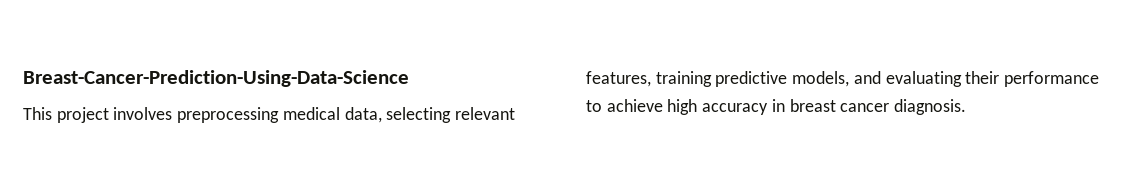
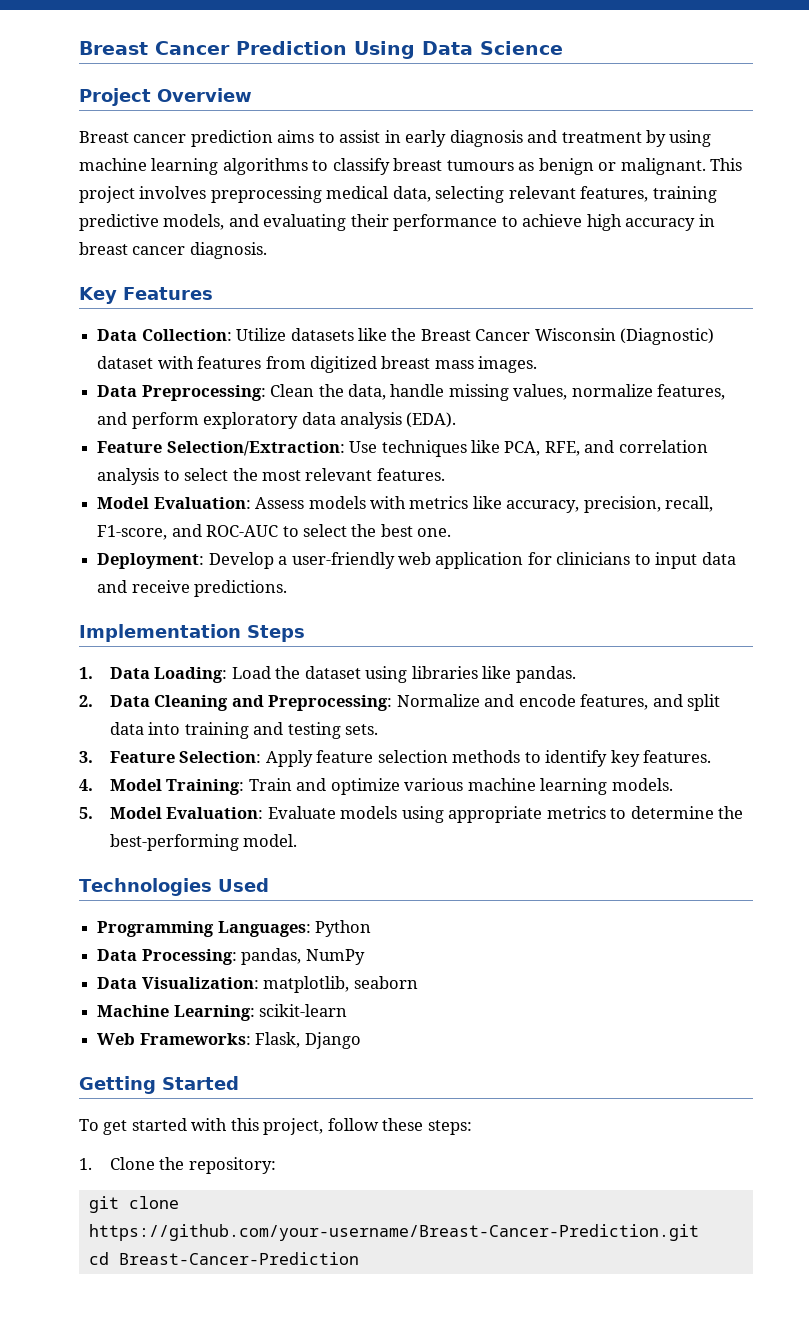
- Breast-Cancer-Prediction-Using-Data-Science
- This project involves preprocessing medical data, selecting relevant features, training predictive models, and evaluating their performance to achieve high accuracy in breast cancer diagnosis.
+ Breast Cancer Prediction Using Data Science
+ Project Overview
+ Breast cancer prediction aims to assist in early diagnosis and treatment by using machine learning algorithms to classify breast tumours as benign or malignant. This project involves preprocessing medical data, selecting relevant features, training predictive models, and evaluating their performance to achieve high accuracy in breast cancer diagnosis.
+ Key Features
+ Data Collection: Utilize datasets like the Breast Cancer Wisconsin (Diagnostic) dataset with features from digitized breast mass images.
+ Data Preprocessing: Clean the data, handle missing values, normalize features, and perform exploratory data analysis (EDA).
+ Feature Selection/Extraction: Use techniques like PCA, RFE, and correlation analysis to select the most relevant features.
+ Model Evaluation: Assess models with metrics like accuracy, precision, recall, F1-score, and ROC-AUC to select the best one.
+ Deployment: Develop a user-friendly web application for clinicians to input data and receive predictions.
+ Implementation Steps
+ 1. Data Loading: Load the dataset using libraries like pandas.
+ 2. Data Cleaning and Preprocessing: Normalize and encode features, and split data into training and testing sets.
+ 3. Feature Selection: Apply feature selection methods to identify key features.
+ 4. Model Training: Train and optimize various machine learning models.
+ 5. Model Evaluation: Evaluate models using appropriate metrics to determine the best-performing model.
+ Technologies Used
+ Programming Languages: Python
+ Data Processing: pandas, NumPy
+ Data Visualization: matplotlib, seaborn
+ Machine Learning: scikit-learn
+ Web Frameworks: Flask, Django
+ Getting Started
+ To get started with this project, follow these steps:
+ 1. Clone the repository:
+ git clone https://github.com/your-username/Breast-Cancer-Prediction.git
+ cd Breast-Cancer-Prediction

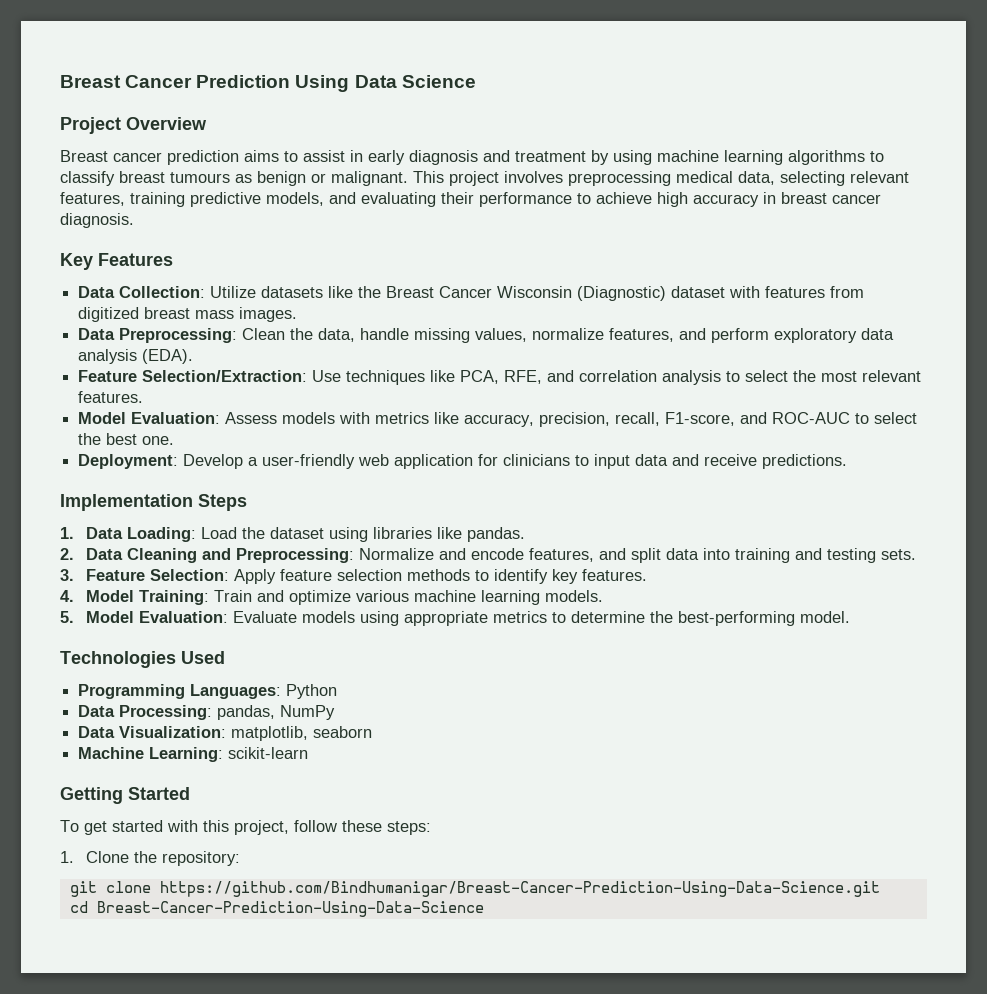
- Web Frameworks: Flask, Django
- git clone https://github.com/your-username/Breast-Cancer-Prediction.git
+ git clone https://github.com/Bindhumanigar/Breast-Cancer-Prediction-Using-Data-Science.git
- cd Breast-Cancer-Prediction
+ cd Breast-Cancer-Prediction-Using-Data-Science

